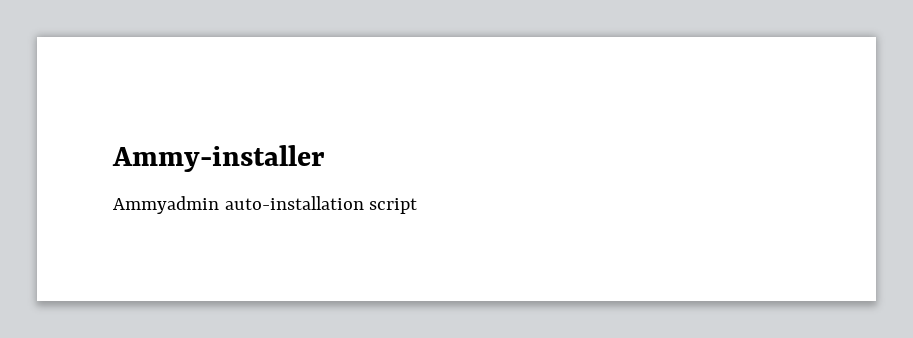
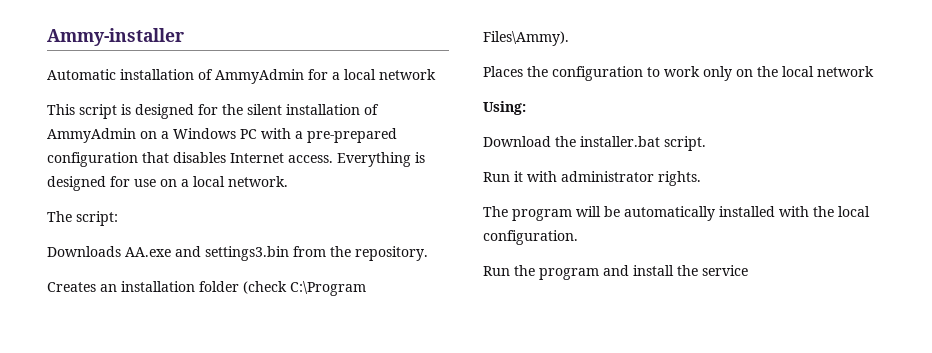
- Ammyadmin auto-installation script
+ Automatic installation of AmmyAdmin for a local network
+ This script is designed for the silent installation of AmmyAdmin on a Windows PC with a pre-prepared configuration that disables Internet access. Everything is designed for use on a local network.
+ The script:
+ Downloads AA.exe and settings3.bin from the repository.
+ Creates an installation folder (check C:\Program Files\Ammy).
+ Places the configuration to work only on the local network
+ Using:
+ Download the installer.bat script.
+ Run it with administrator rights.
+ The program will be automatically installed with the local configuration.
+ Run the program and install the service

